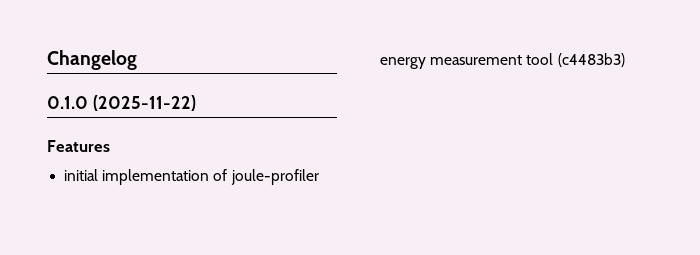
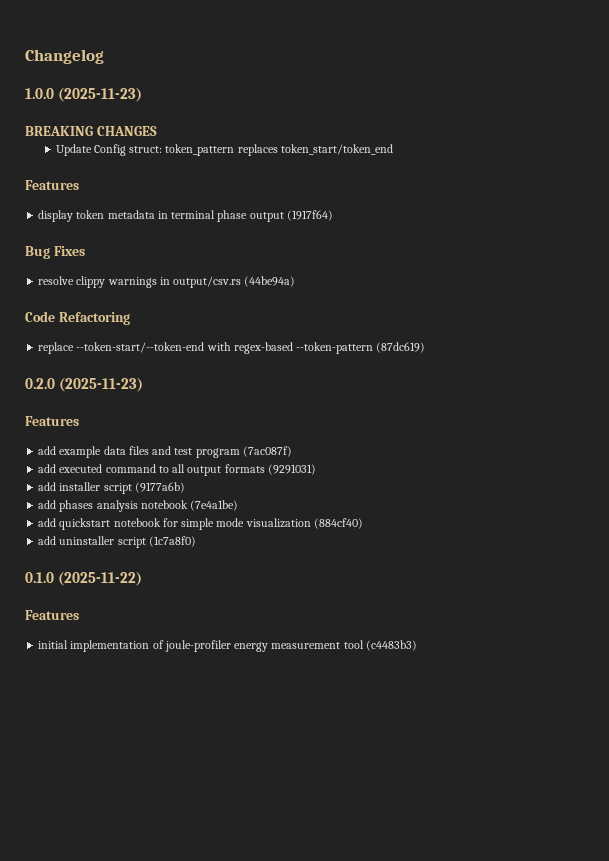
+ 1.0.0 (2025-11-23)
+ BREAKING CHANGES
+ Update Config struct: token_pattern replaces token_start/token_end
+ Features
+ display token metadata in terminal phase output (1917f64)
+ Bug Fixes
+ resolve clippy warnings in output/csv.rs (44be94a)
+ Code Refactoring
+ replace --token-start/--token-end with regex-based --token-pattern (87dc619)
+ 0.2.0 (2025-11-23)
+ Features
+ add example data files and test program (7ac087f)
+ add executed command to all output formats (9291031)
+ add installer script (9177a6b)
+ add phases analysis notebook (7e4a1be)
+ add quickstart notebook for simple mode visualization (884cf40)
+ add uninstaller script (1c7a8f0)

